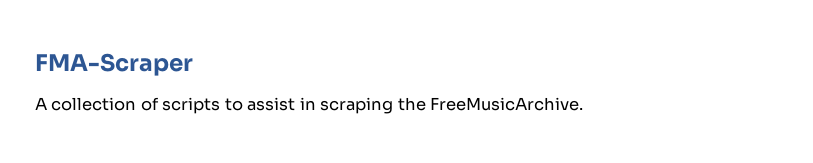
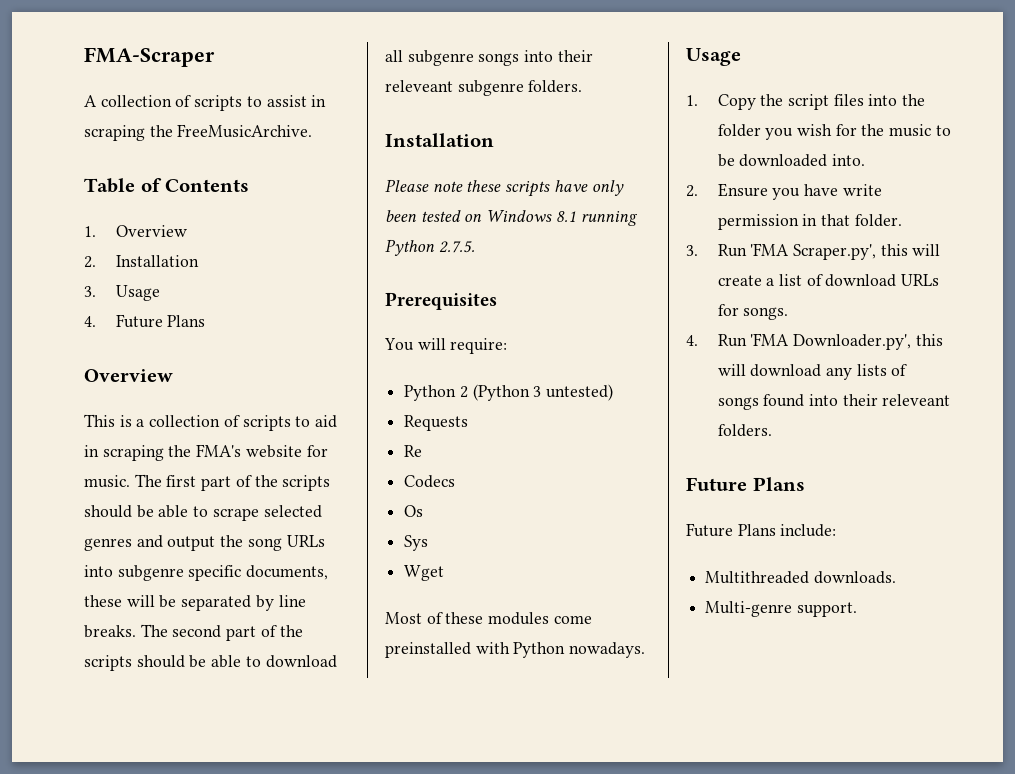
+ Table of Contents
+ 1. Overview
+ 2. Installation
+ 3. Usage
+ 4. Future Plans
+ Overview
+ This is a collection of scripts to aid in scraping the FMA's website for music. The first part of the scripts should be able to scrape selected genres and output the song URLs into subgenre specific documents, these will be separated by line breaks. The second part of the scripts should be able to download all subgenre songs into their releveant subgenre folders.
+ Installation
+ Please note these scripts have only been tested on Windows 8.1 running Python 2.7.5.
+ Prerequisites
+ You will require:
+ Python 2 (Python 3 untested)
+ Requests
+ Re
+ Codecs
+ Os
+ Sys
+ Wget
+ Most of these modules come preinstalled with Python nowadays.
+ Usage
+ 1. Copy the script files into the folder you wish for the music to be downloaded into.
+ 2. Ensure you have write permission in that folder.
+ 3. Run 'FMA Scraper.py', this will create a list of download URLs for songs.
+ 4. Run 'FMA Downloader.py', this will download any lists of songs found into their releveant folders.
+ Future Plans
+ Future Plans include:
+ Multithreaded downloads.
+ Multi-genre support.

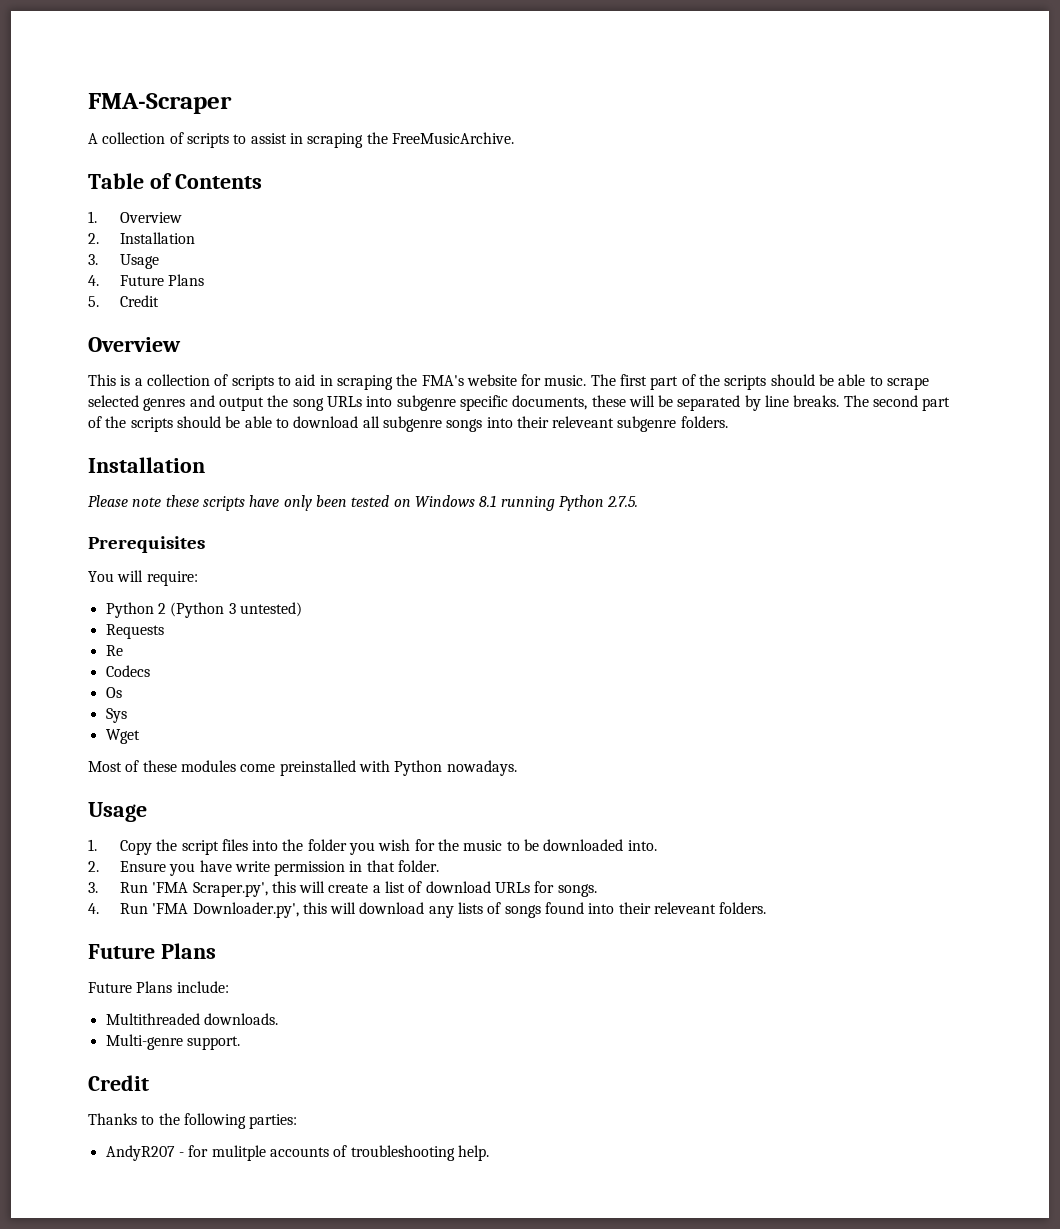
+ 5. Credit
  Multi-genre support.
+ Credit
+ Thanks to the following parties:
+ AndyR207 - for mulitple accounts of troubleshooting help.

